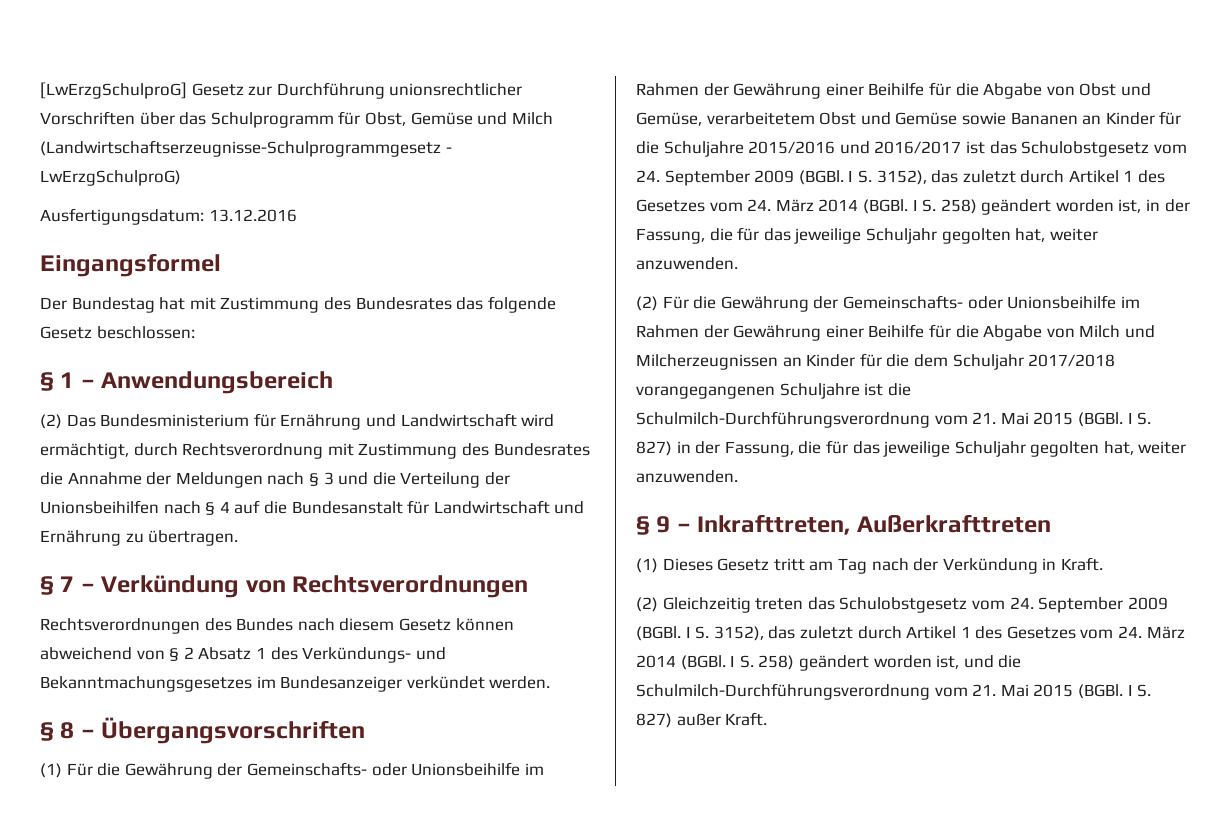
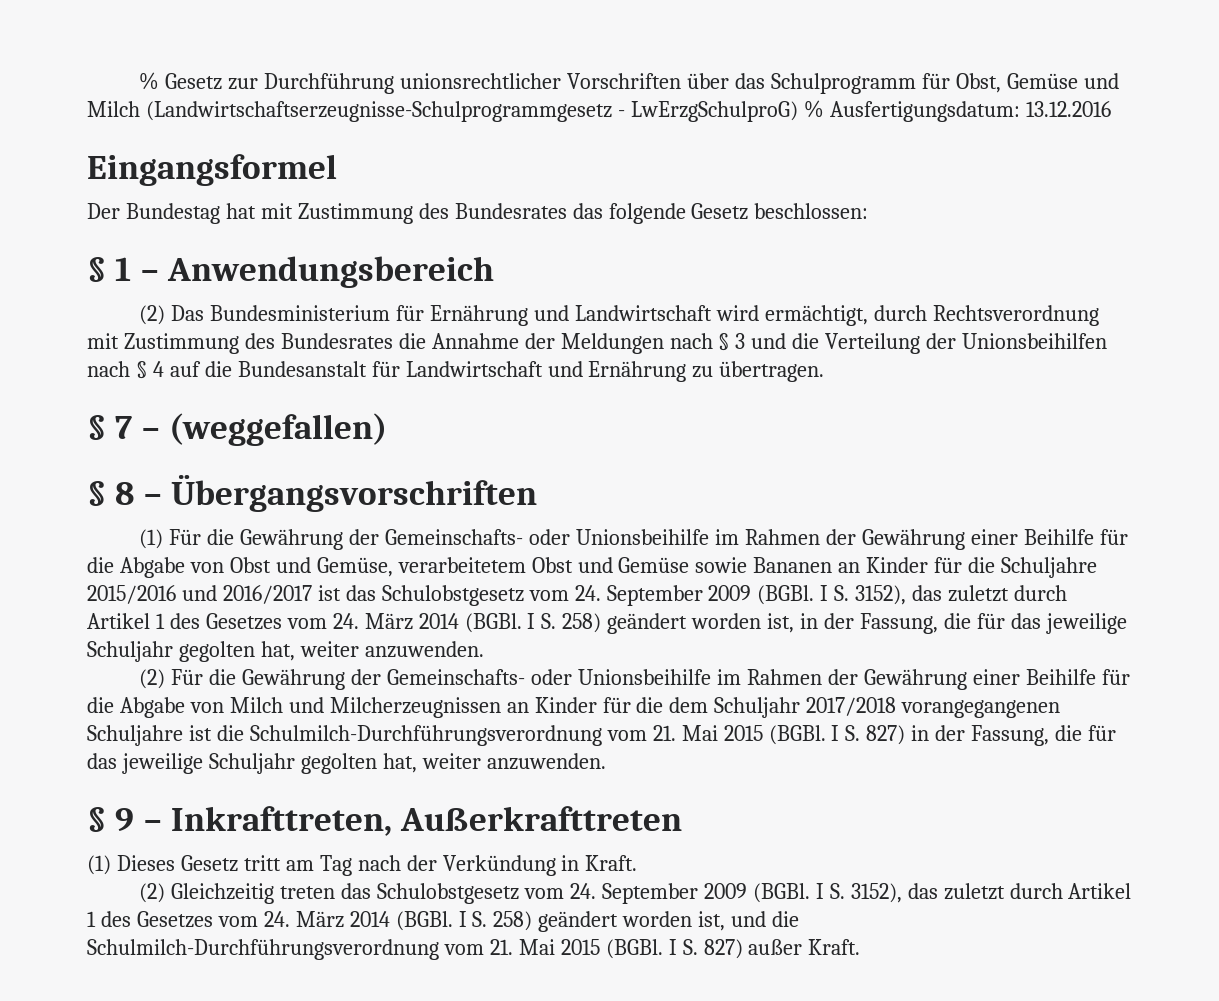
- [LwErzgSchulproG] Gesetz zur Durchführung unionsrechtlicher Vorschriften über das Schulprogramm für Obst, Gemüse und Milch (Landwirtschaftserzeugnisse-Schulprogrammgesetz - LwErzgSchulproG)
- Ausfertigungsdatum: 13.12.2016
+ % Gesetz zur Durchführung unionsrechtlicher Vorschriften über das Schulprogramm für Obst, Gemüse und Milch (Landwirtschaftserzeugnisse-Schulprogrammgesetz - LwErzgSchulproG) % Ausfertigungsdatum: 13.12.2016
- § 7 – Verkündung von Rechtsverordnungen
- Rechtsverordnungen des Bundes nach diesem Gesetz können abweichend von § 2 Absatz 1 des Verkündungs- und Bekanntmachungsgesetzes im Bundesanzeiger verkündet werden.
+ § 7 – (weggefallen)

